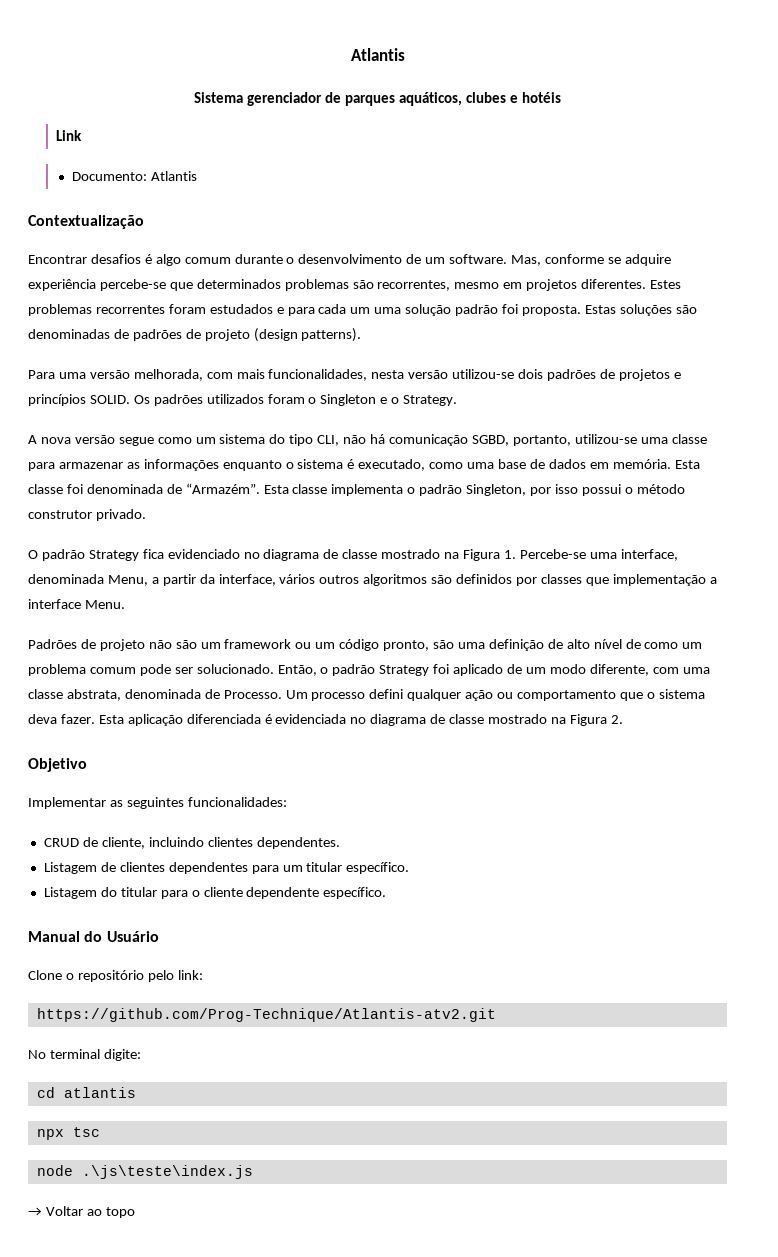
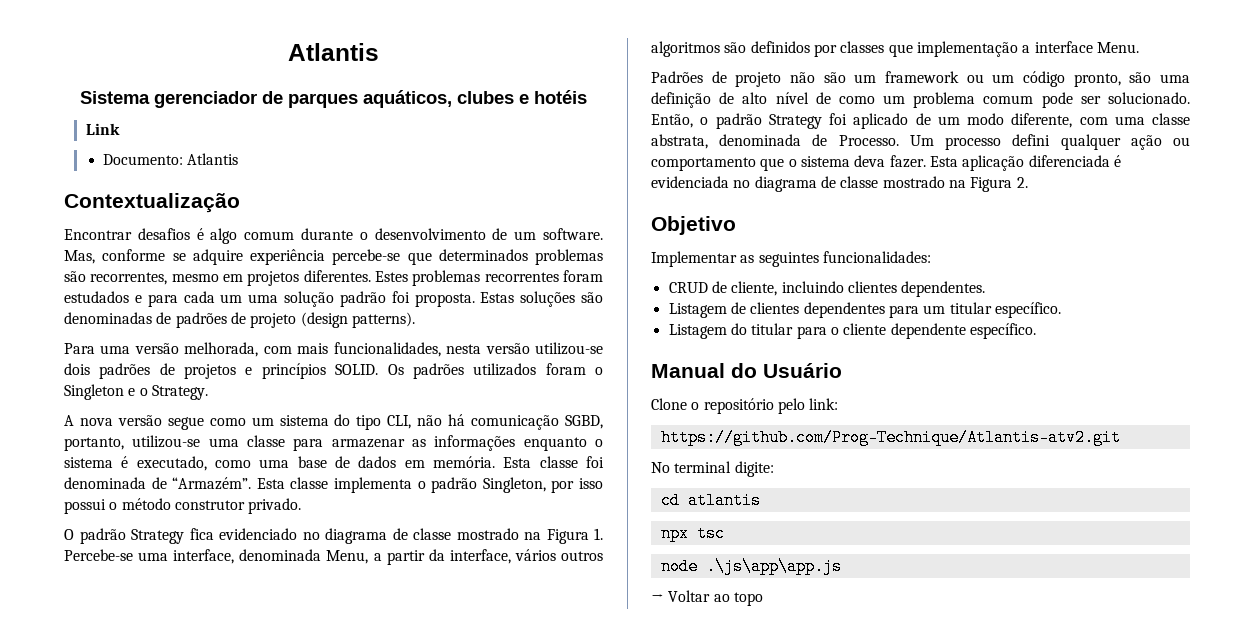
- node .\js\teste\index.js
+ node .\js\app\app.js

